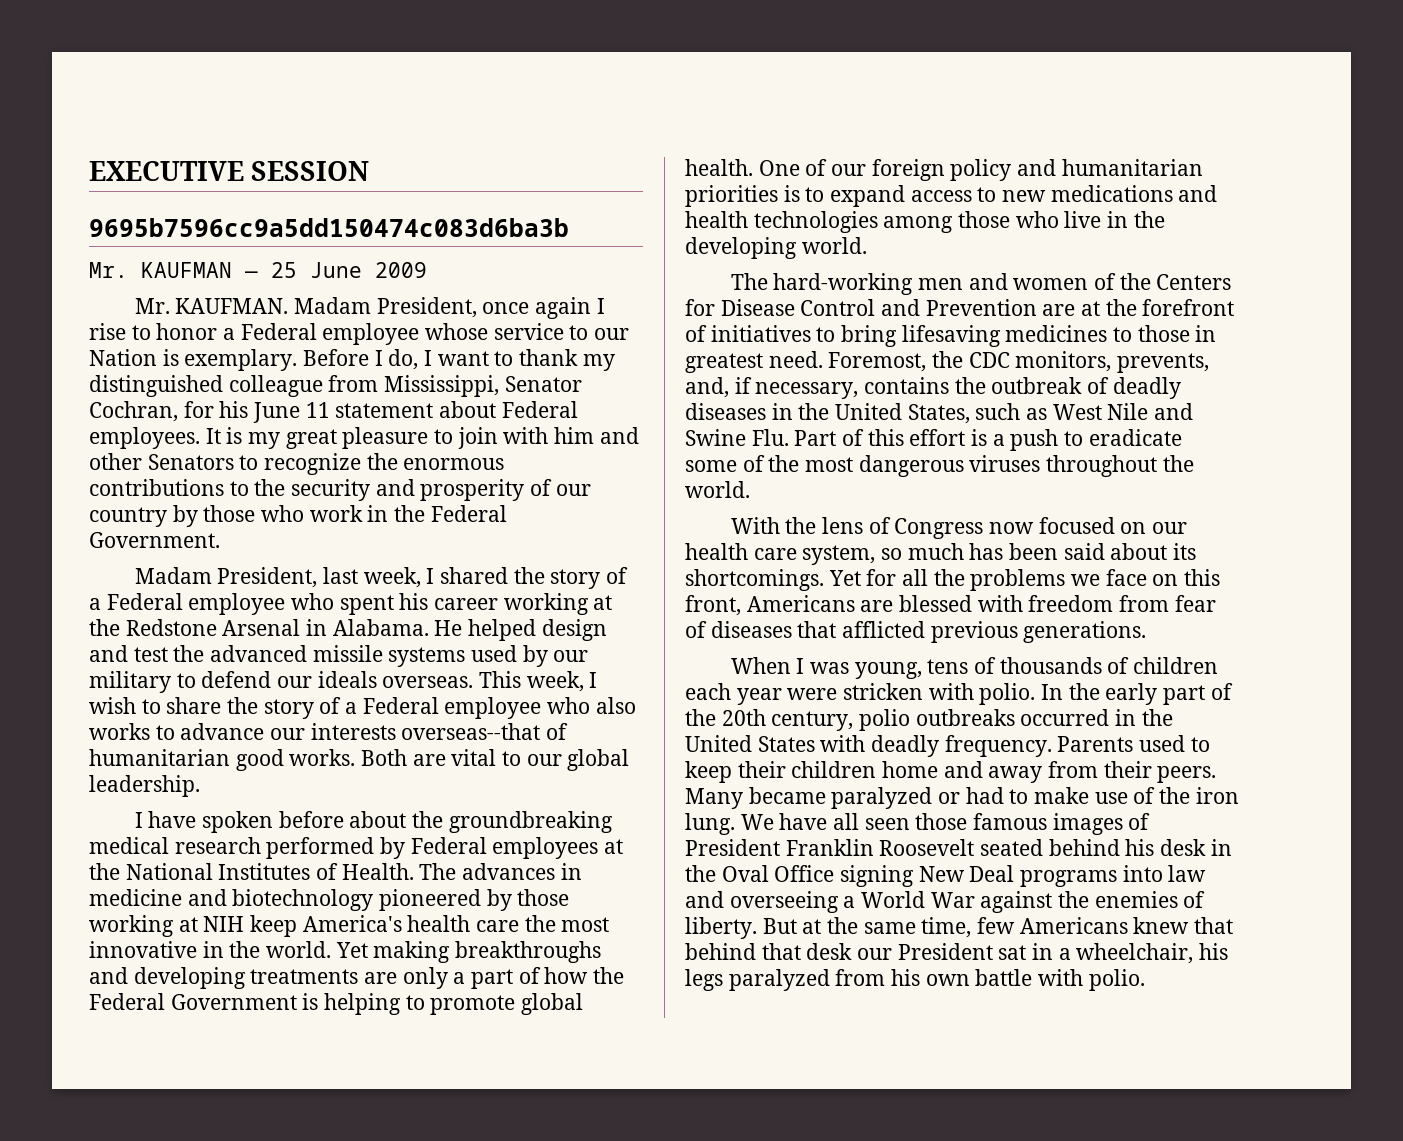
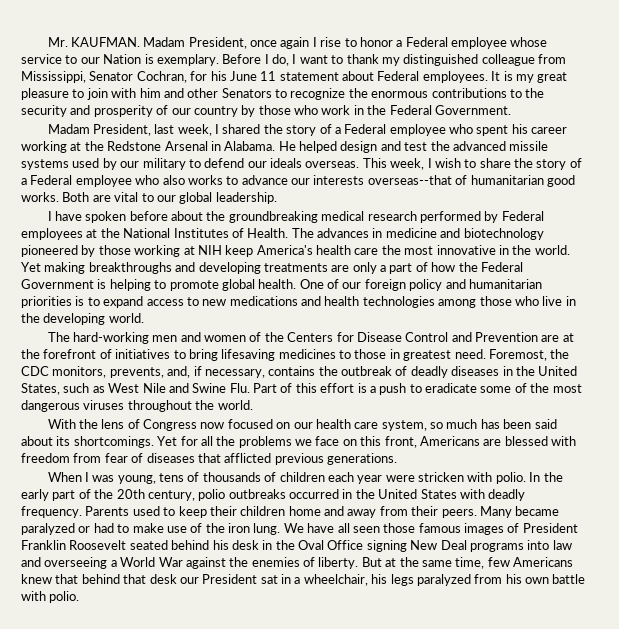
- EXECUTIVE SESSION
- 9695b7596cc9a5dd150474c083d6ba3b
- Mr. KAUFMAN — 25 June 2009

